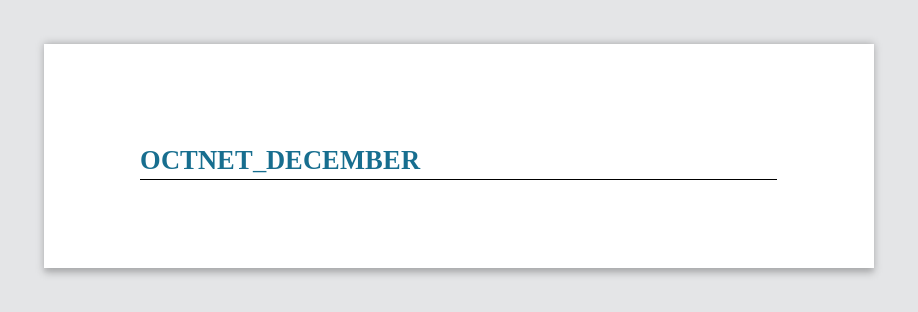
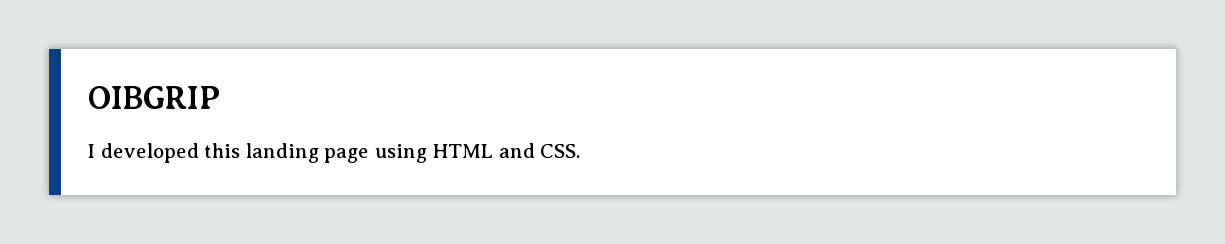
- OCTNET_DECEMBER
+ OIBGRIP
+ I developed this landing page using HTML and CSS.

